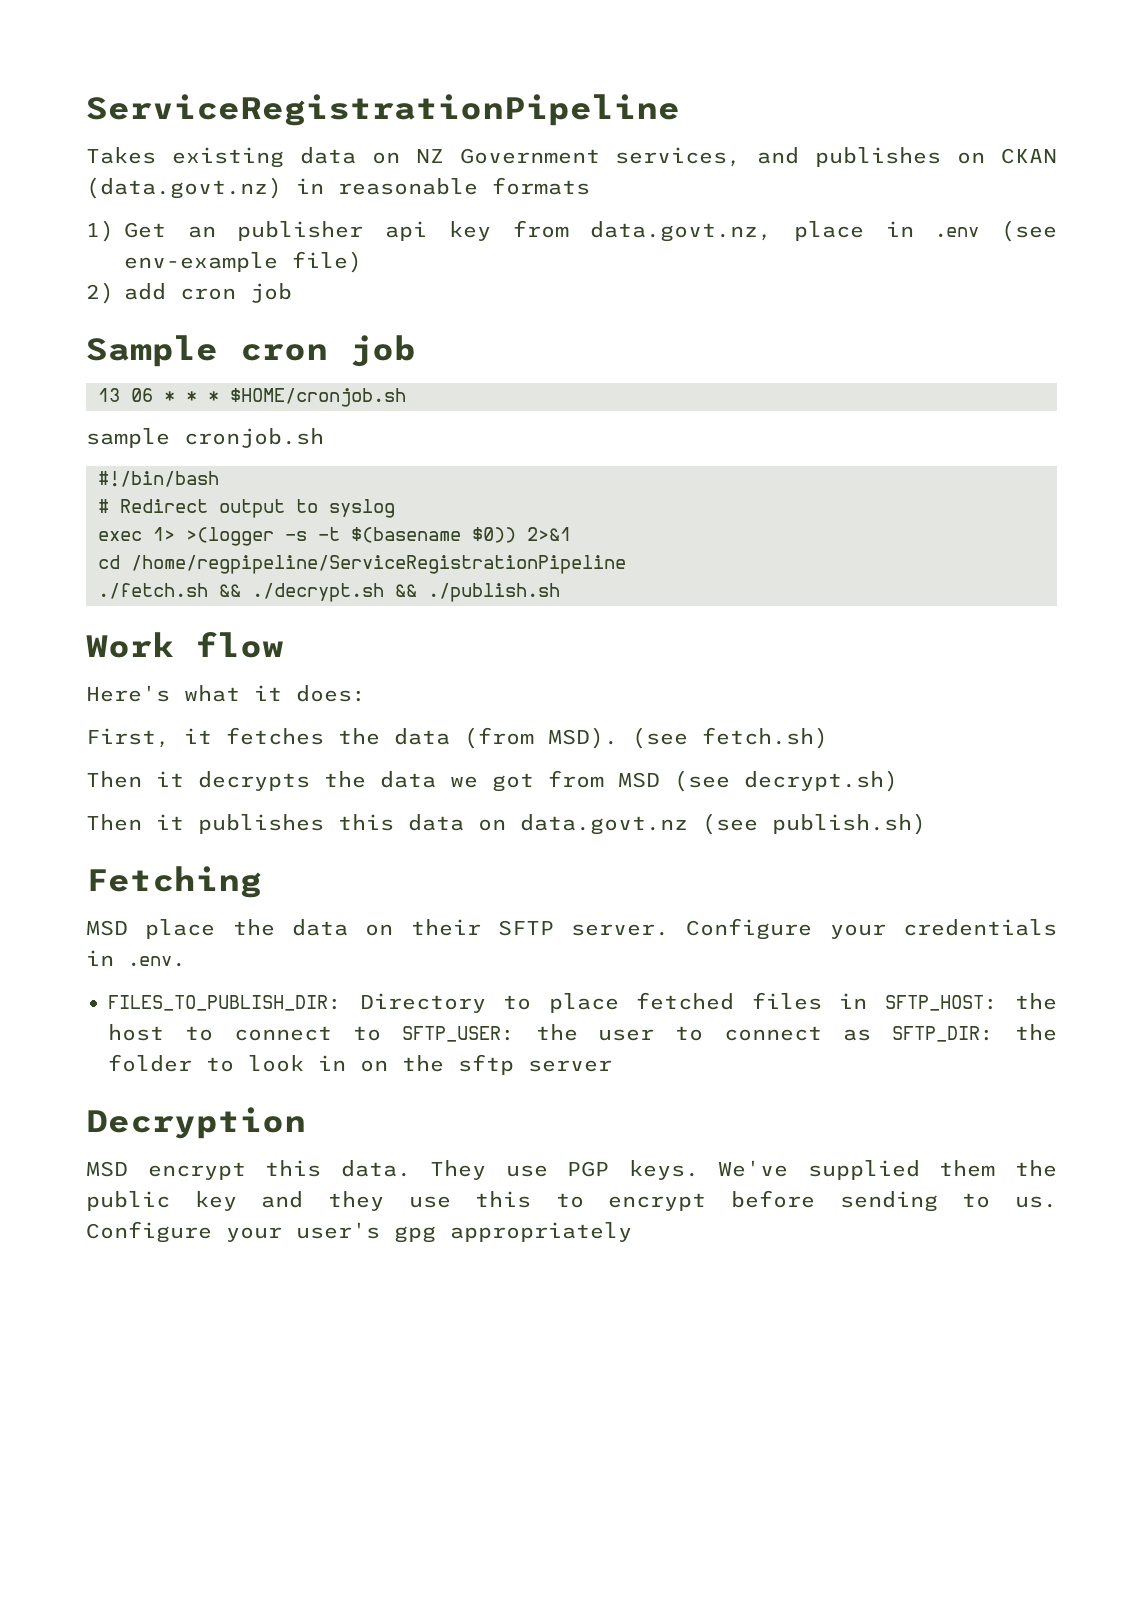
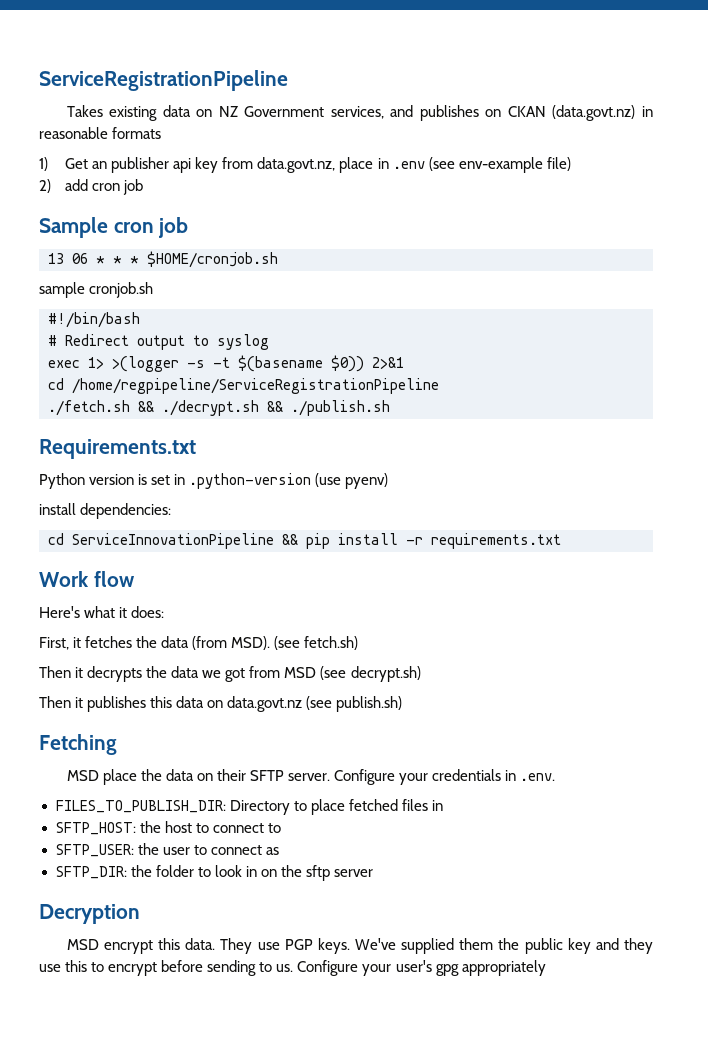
+ Requirements.txt
+ Python version is set in .python-version (use pyenv)
+ install dependencies:
+ cd ServiceInnovationPipeline && pip install -r requirements.txt
- FILES_TO_PUBLISH_DIR: Directory to place fetched files in SFTP_HOST: the host to connect to SFTP_USER: the user to connect as SFTP_DIR: the folder to look in on the sftp server
+ FILES_TO_PUBLISH_DIR: Directory to place fetched files in
+ SFTP_HOST: the host to connect to
+ SFTP_USER: the user to connect as
+ SFTP_DIR: the folder to look in on the sftp server

